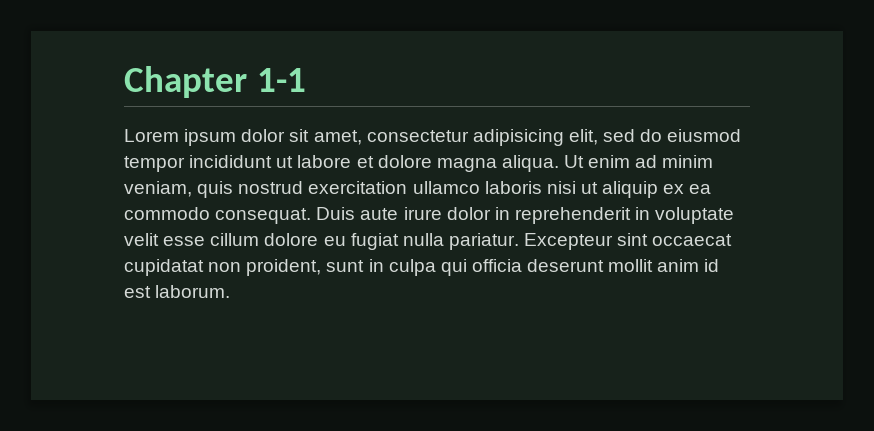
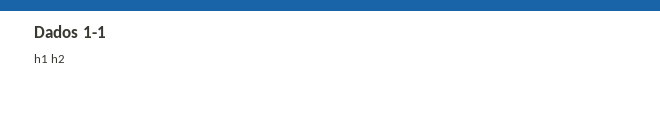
- Chapter 1-1
+ Dados 1-1
- Lorem ipsum dolor sit amet, consectetur adipisicing elit, sed do eiusmod tempor incididunt ut labore et dolore magna aliqua. Ut enim ad minim veniam, quis nostrud exercitation ullamco laboris nisi ut aliquip ex ea commodo consequat. Duis aute irure dolor in reprehenderit in voluptate velit esse cillum dolore eu fugiat nulla pariatur. Excepteur sint occaecat cupidatat non proident, sunt in culpa qui officia deserunt mollit anim id est laborum.
+ h1 h2

